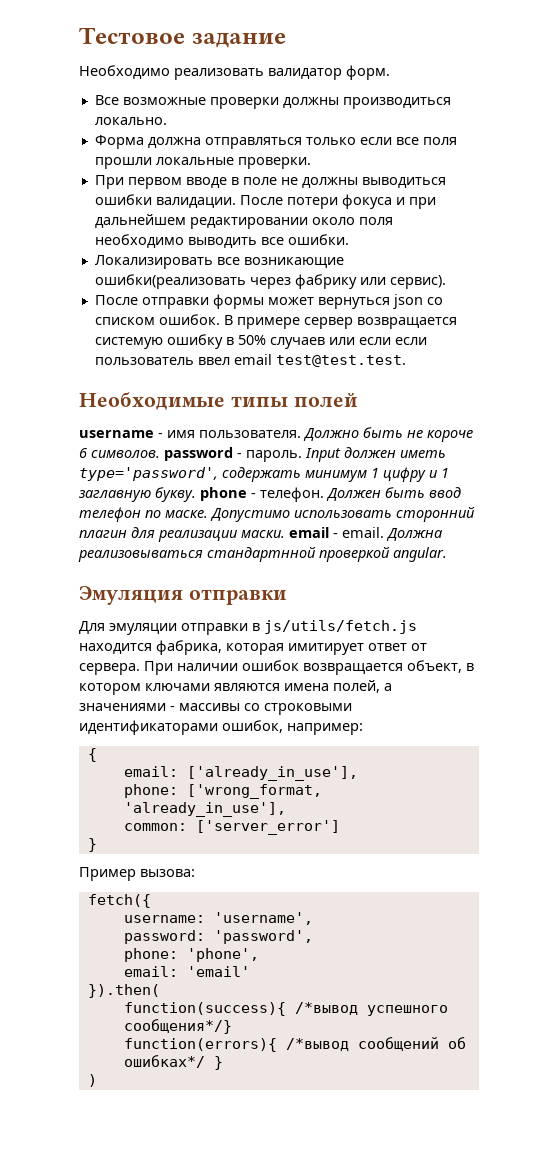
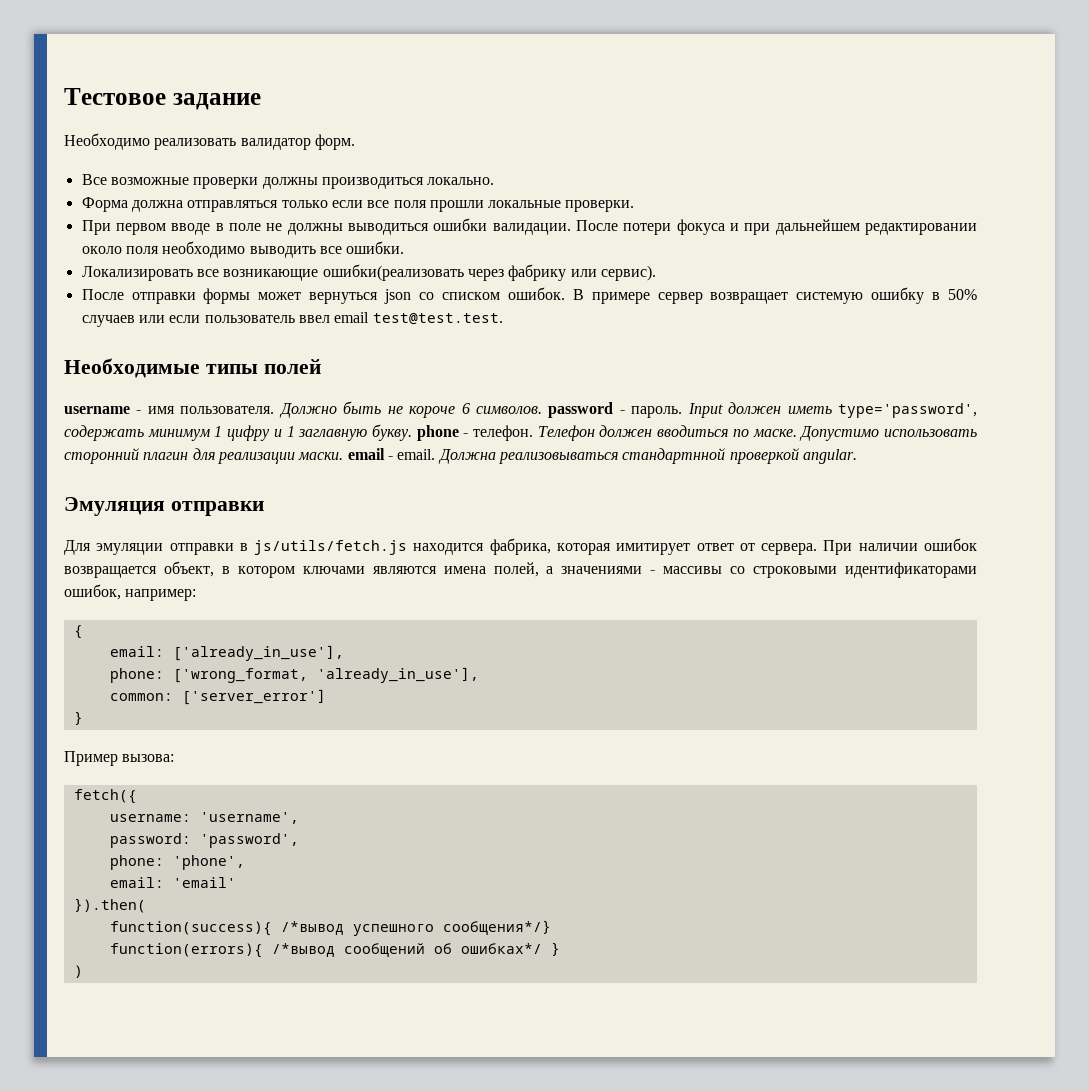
- В примере сервер возвращается системую ошибку в 50% случаев или если если пользователь ввел email test@test.test.
+ В примере сервер возвращает системую ошибку в 50% случаев или если пользователь ввел email test@test.test.
- Должен быть ввод телефон по маске.
+ Телефон должен вводиться по маске.

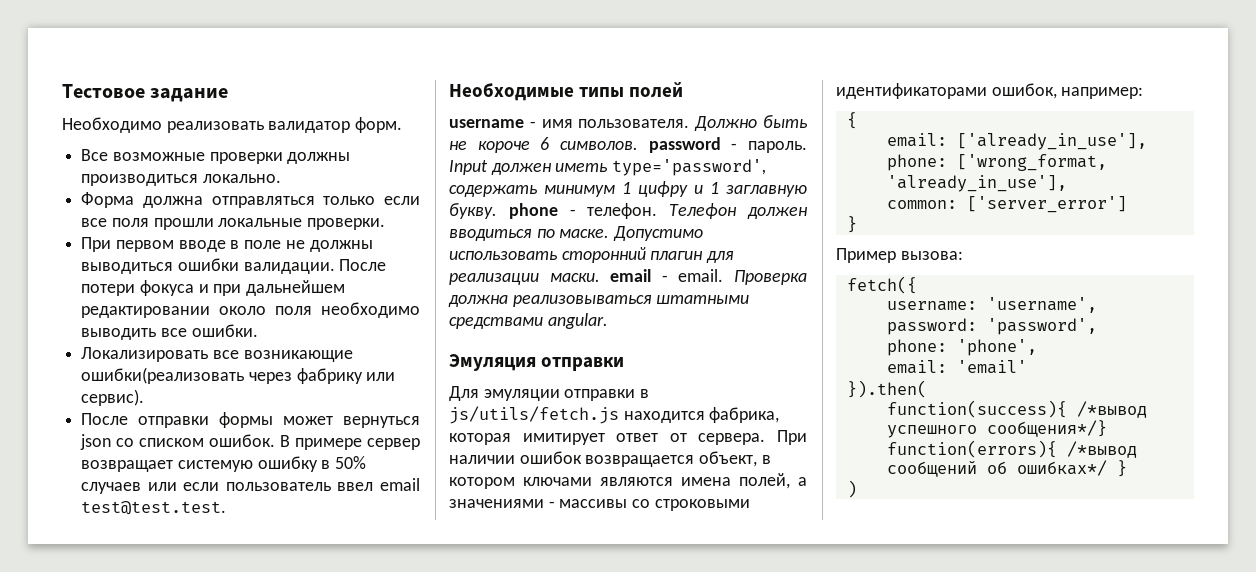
- Должна реализовываться стандартнной проверкой angular.
+ Проверка должна реализовываться штатными средствами angular.

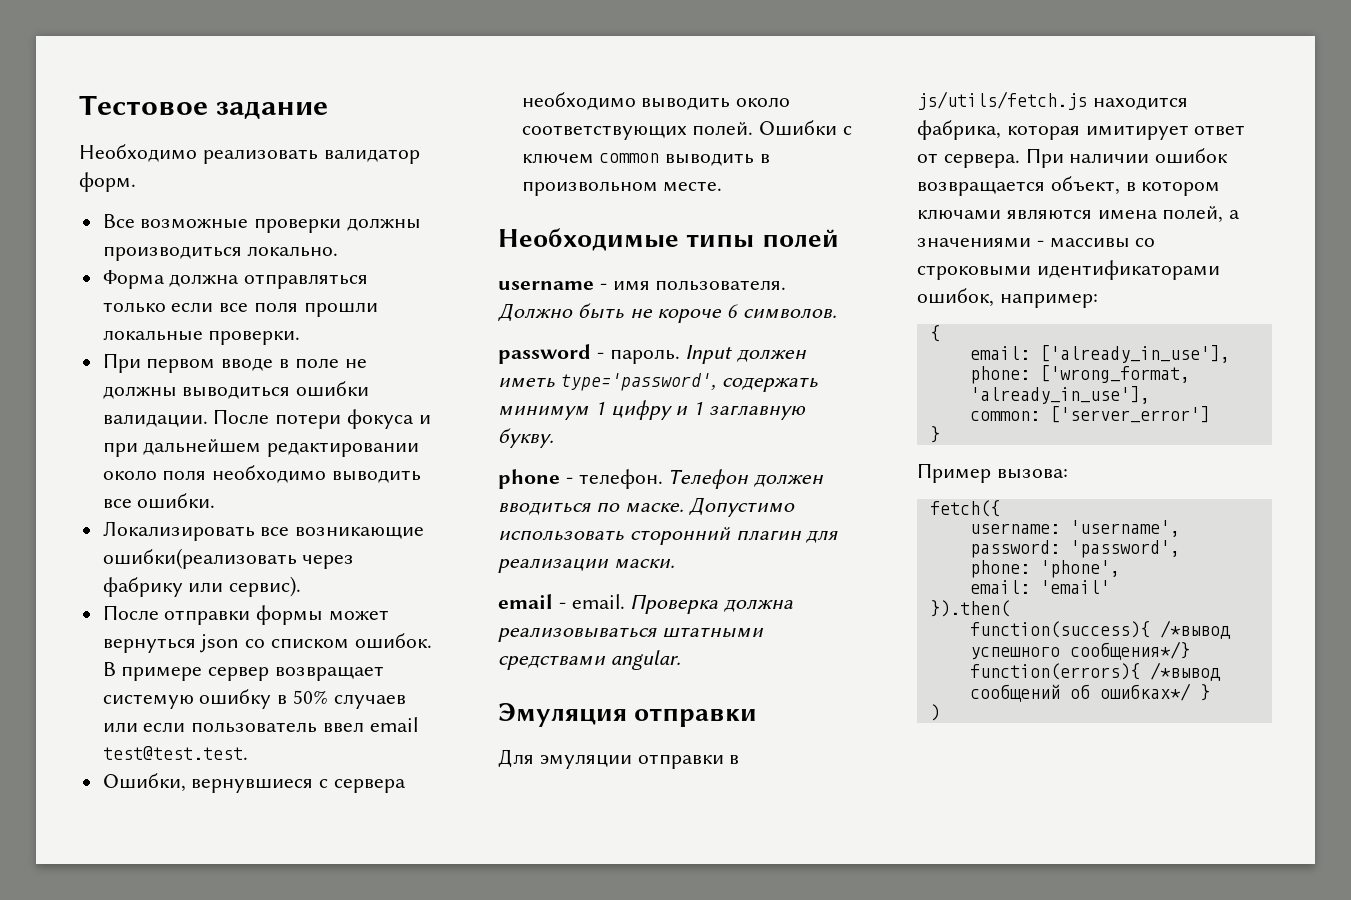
+ Ошибки, вернувшиеся с сервера необходимо выводить около соответствующих полей. Ошибки с ключем common выводить в произвольном месте.
- Должно быть не короче 6 символов. password - пароль.
+ Должно быть не короче 6 символов.
+ password - пароль.
- Input должен иметь type='password', содержать минимум 1 цифру и 1 заглавную букву. phone - телефон.
+ Input должен иметь type='password', содержать минимум 1 цифру и 1 заглавную букву.
+ phone - телефон.
- Допустимо использовать сторонний плагин для реализации маски. email - email.
+ Допустимо использовать сторонний плагин для реализации маски.
+ email - email.

